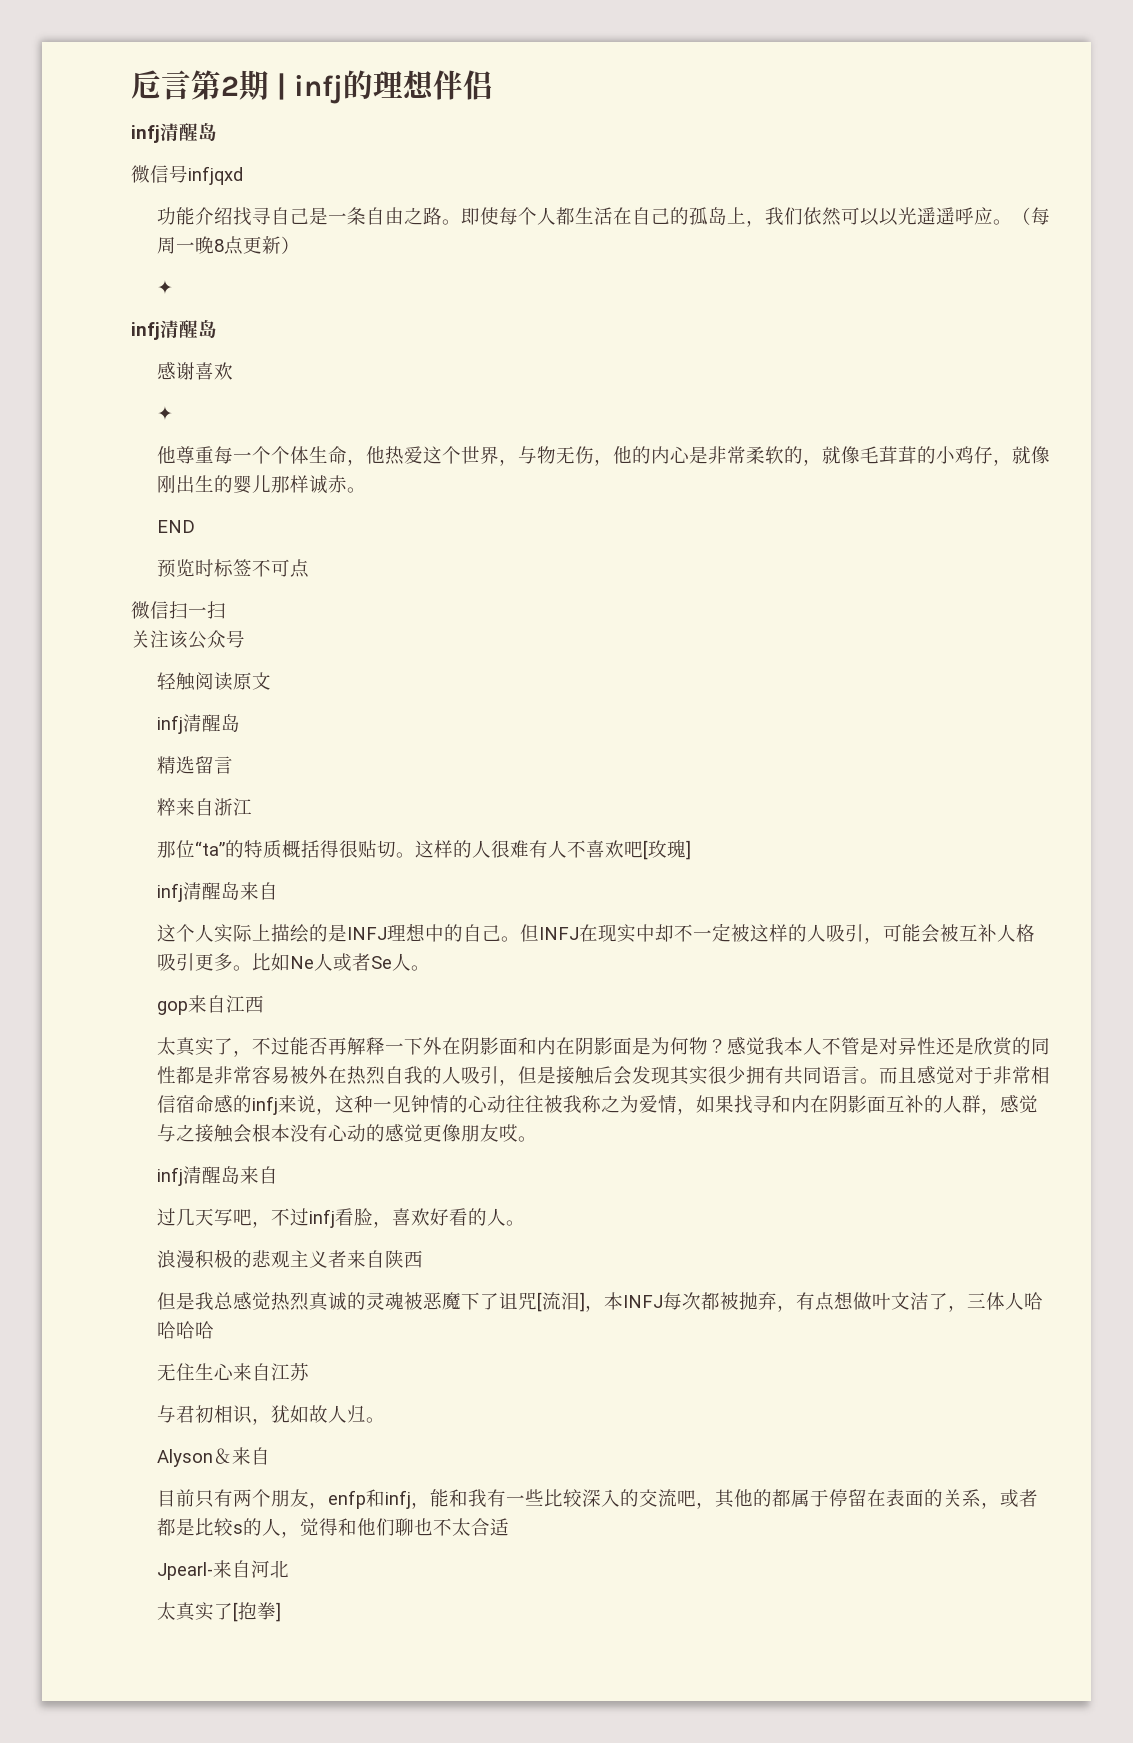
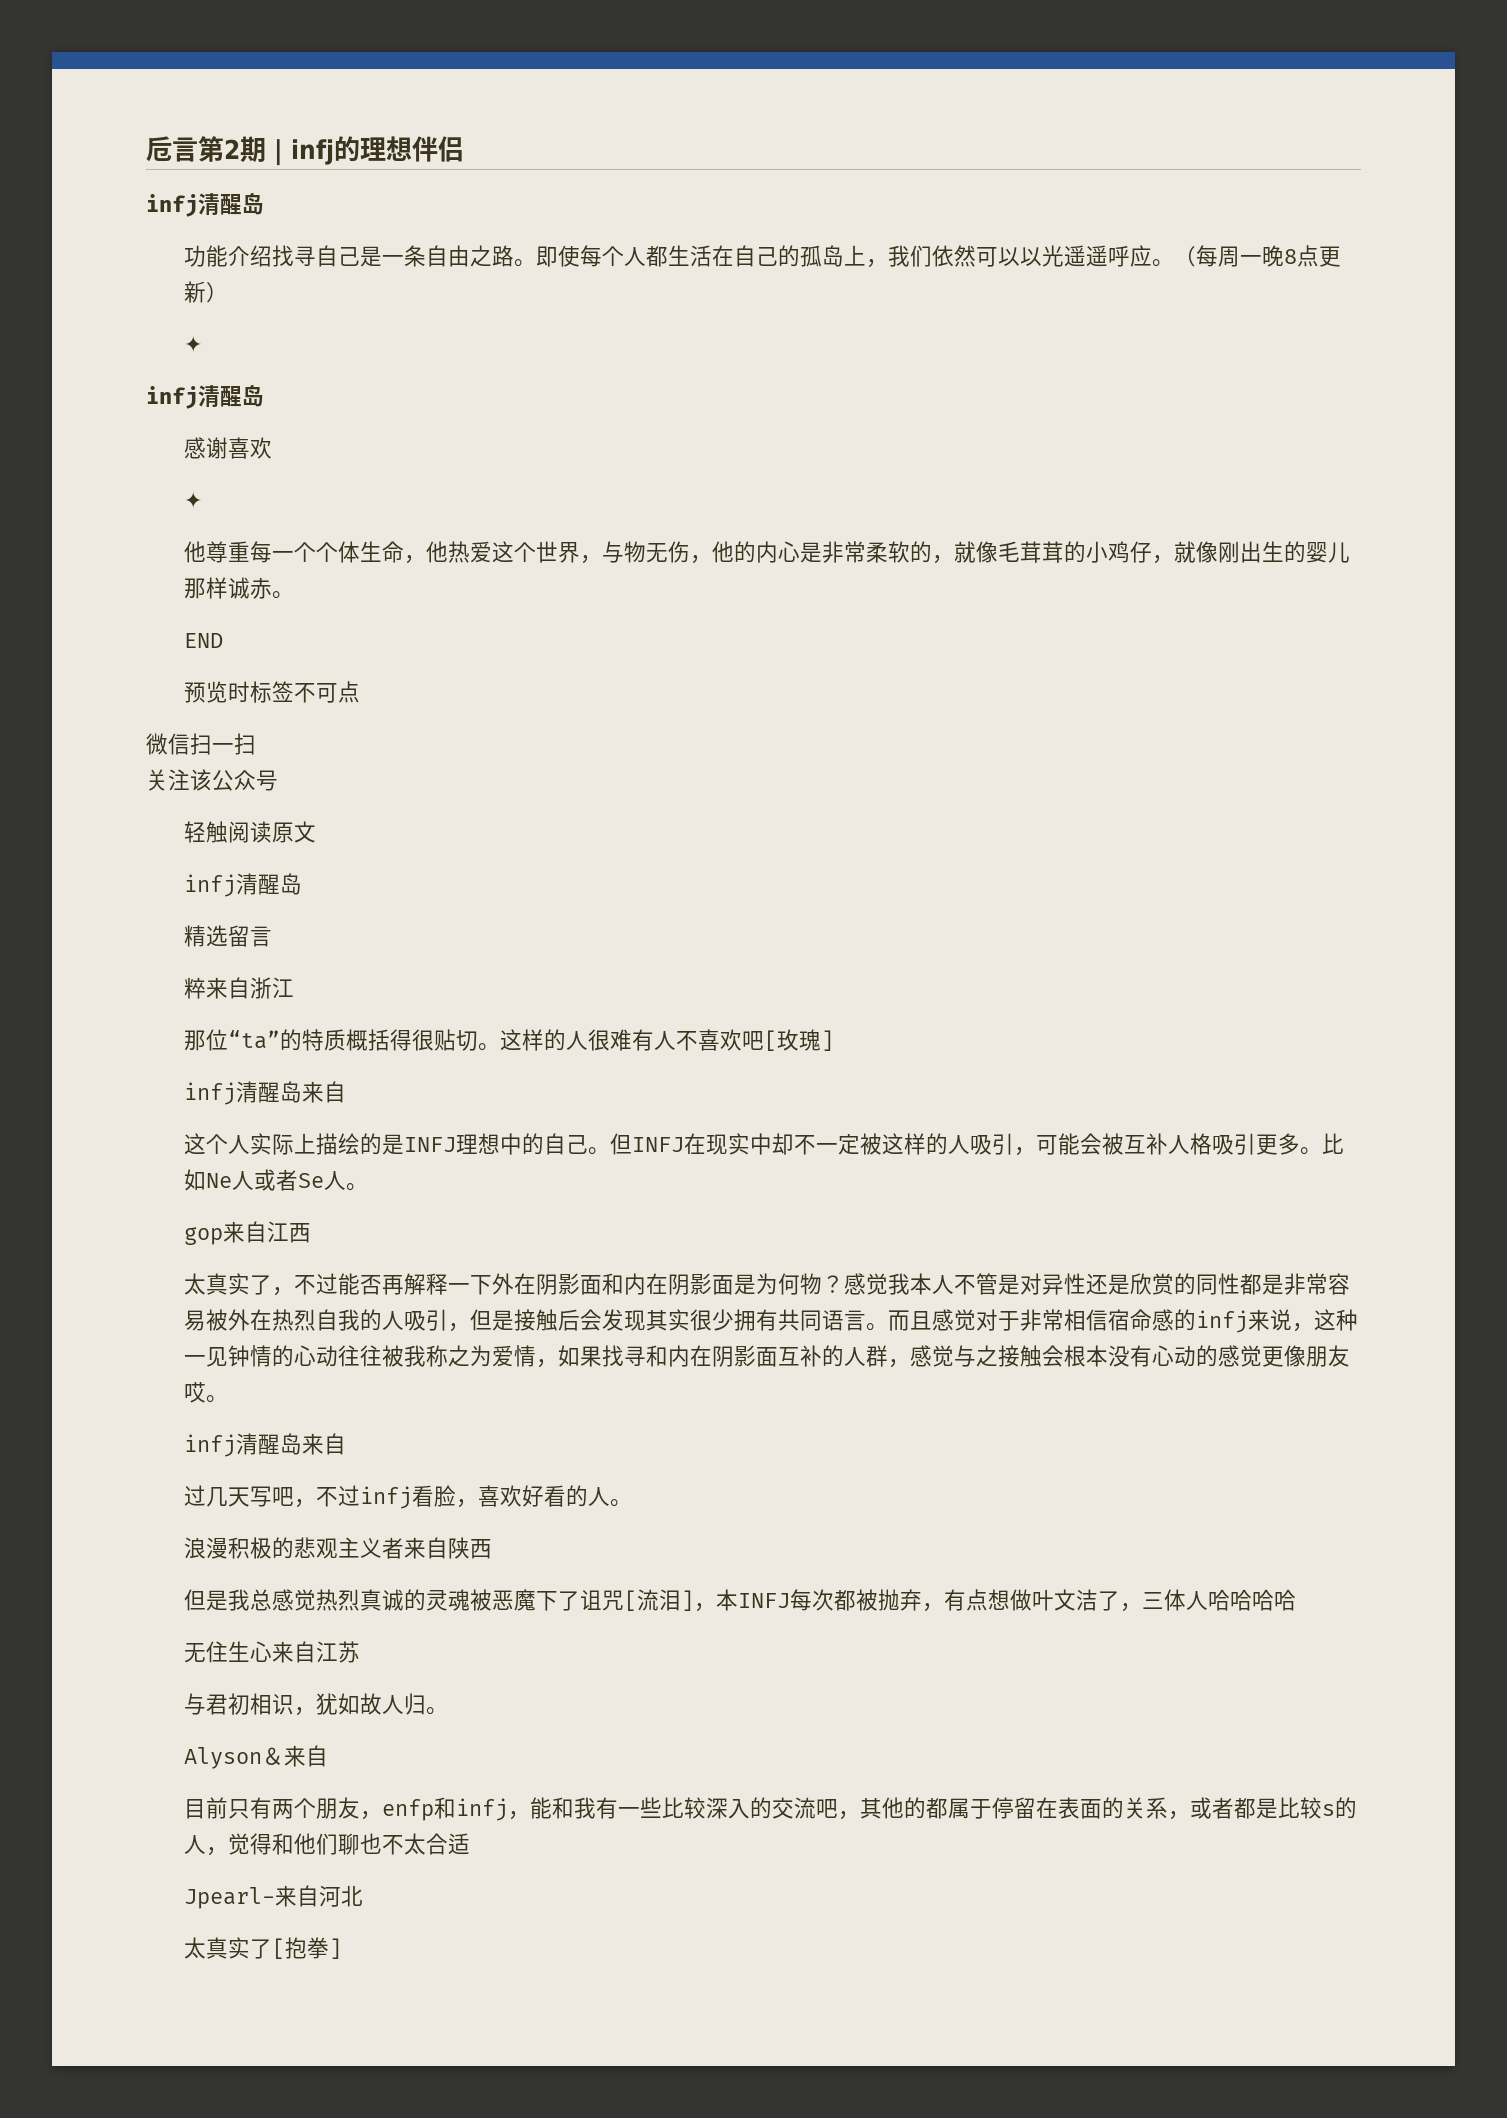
- 微信号infjqxd

